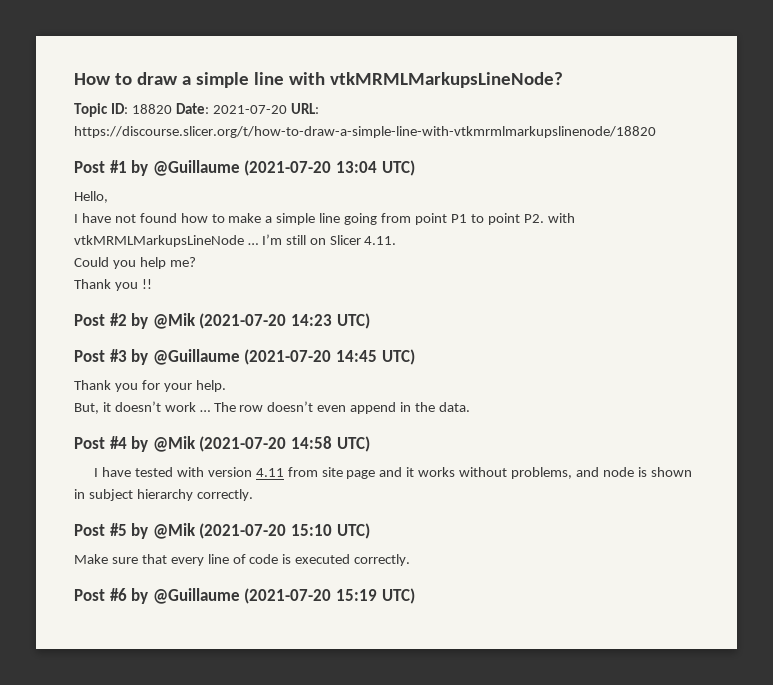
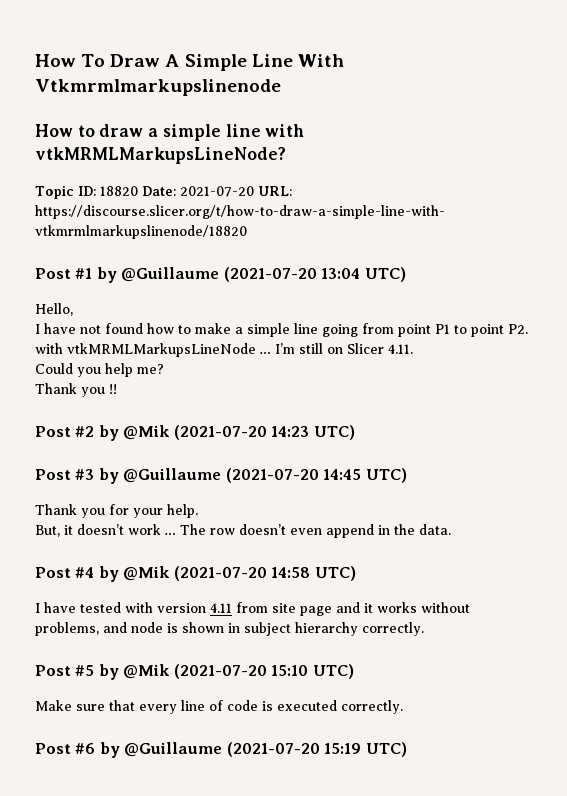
+ How To Draw A Simple Line With Vtkmrmlmarkupslinenode

